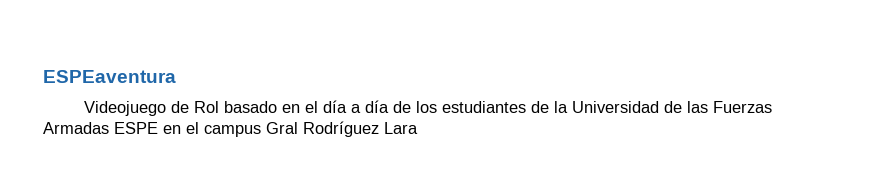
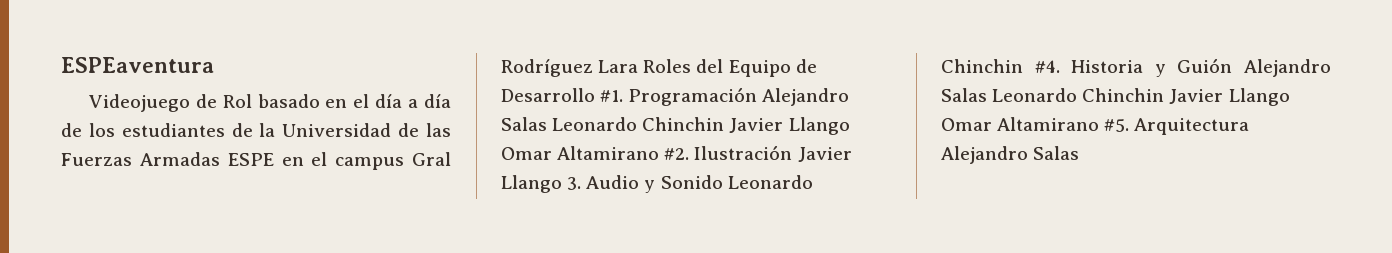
- Videojuego de Rol basado en el día a día de los estudiantes de la Universidad de las Fuerzas Armadas ESPE en el campus Gral Rodríguez Lara
+ Videojuego de Rol basado en el día a día de los estudiantes de la Universidad de las Fuerzas Armadas ESPE en el campus Gral Rodríguez Lara Roles del Equipo de Desarrollo #1. Programación Alejandro Salas Leonardo Chinchin Javier Llango Omar Altamirano #2. Ilustración Javier Llango 3. Audio y Sonido Leonardo Chinchin #4. Historia y Guión Alejandro Salas Leonardo Chinchin Javier Llango Omar Altamirano #5. Arquitectura Alejandro Salas

